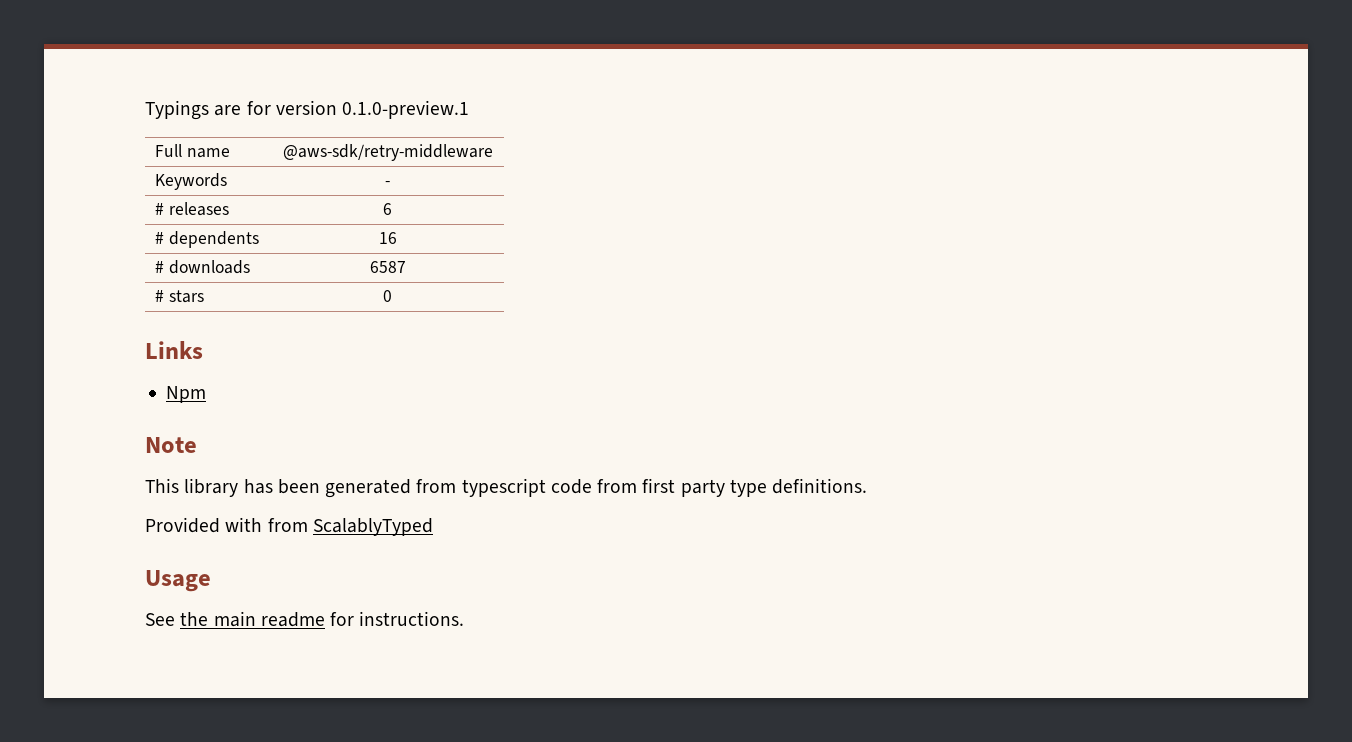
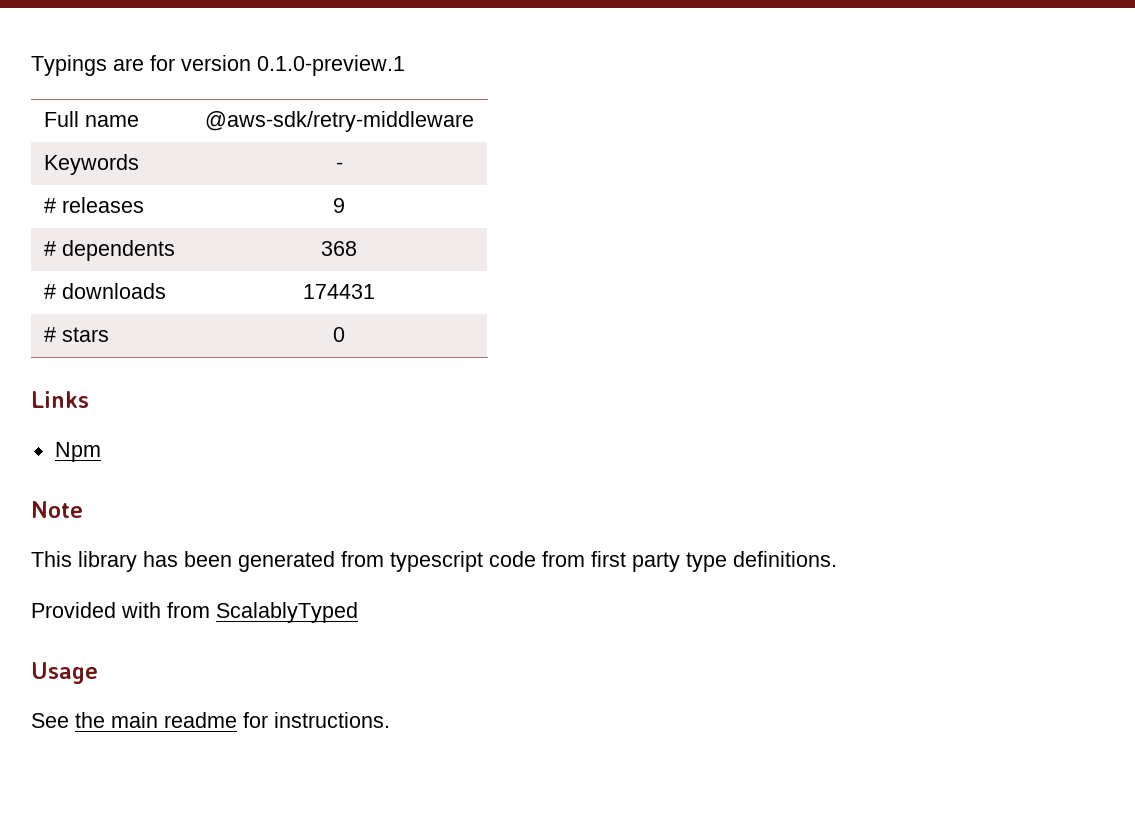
- # releases | 6
+ # releases | 9
- # dependents | 16
+ # dependents | 368
- # downloads | 6587
+ # downloads | 174431

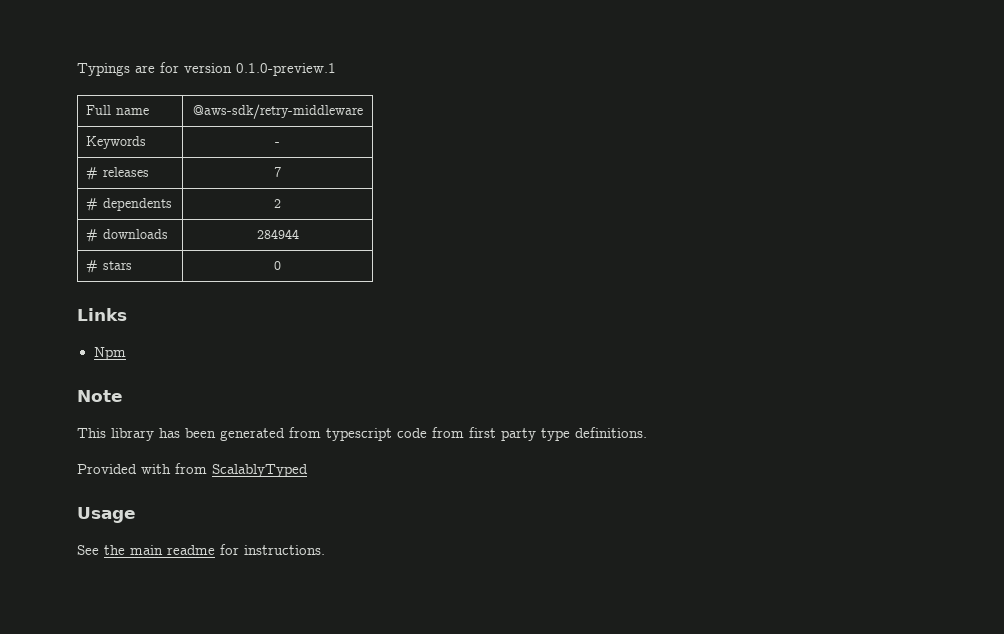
- # releases | 9
+ # releases | 7
- # dependents | 368
+ # dependents | 2
- # downloads | 174431
+ # downloads | 284944

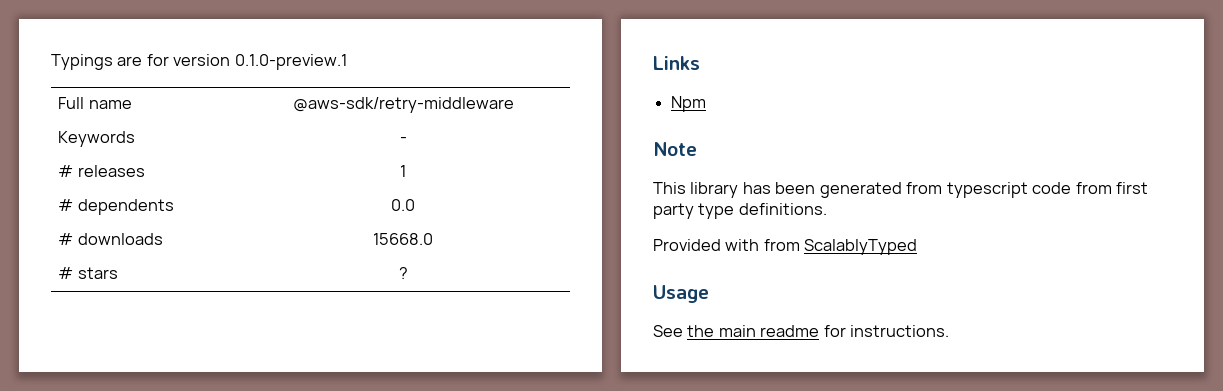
- # releases | 7
+ # releases | 1
- # dependents | 2
+ # dependents | 0.0
- # downloads | 284944
+ # downloads | 15668.0
- # stars | 0
+ # stars | ?

